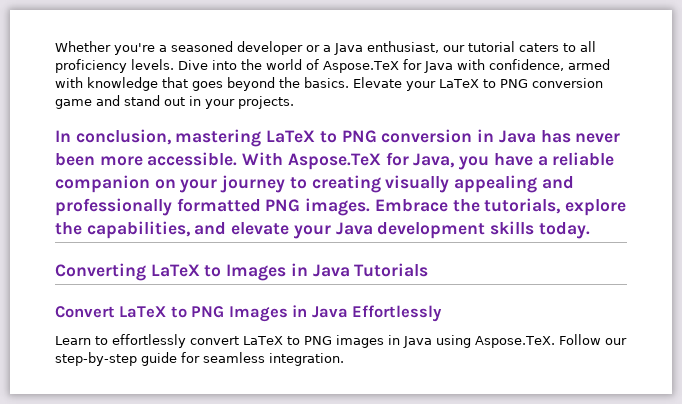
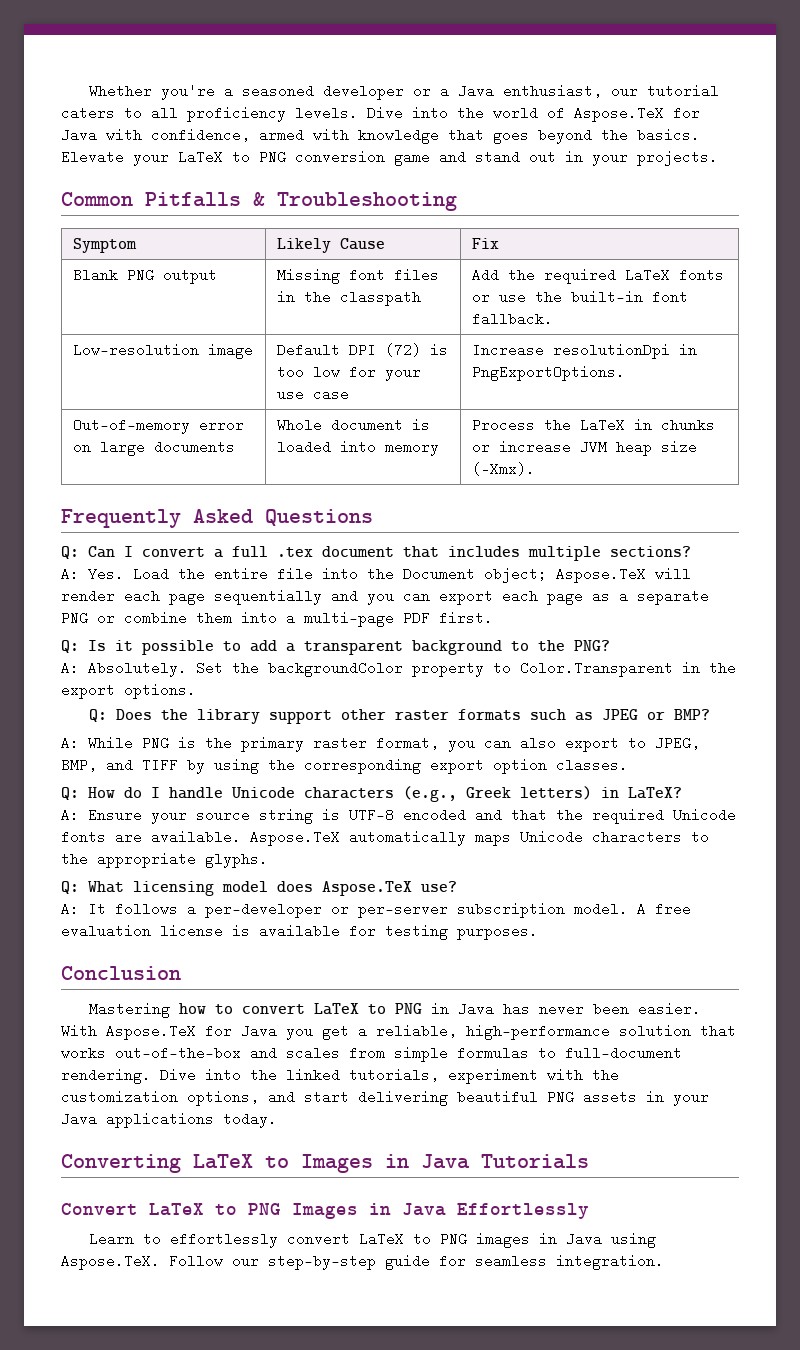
- In conclusion, mastering LaTeX to PNG conversion in Java has never been more accessible.
+ Common Pitfalls & Troubleshooting
+ Symptom | Likely Cause | Fix
+ Blank PNG output | Missing font files in the classpath | Add the required LaTeX fonts or use the built‑in font fallback.
+ Low‑resolution image | Default DPI (72) is too low for your use case | Increase resolutionDpi in PngExportOptions.
+ Out‑of‑memory error on large documents | Whole document is loaded into memory | Process the LaTeX in chunks or increase JVM heap size (-Xmx).
+ Frequently Asked Questions
+ Q: Can I convert a full .tex document that includes multiple sections?
+ A: Yes. Load the entire file into the Document object; Aspose.TeX will render each page sequentially and you can export each page as a separate PNG or combine them into a multi‑page PDF first.
+ Q: Is it possible to add a transparent background to the PNG?
+ A: Absolutely. Set the backgroundColor property to Color.Transparent in the export options.
+ Q: Does the library support other raster formats such as JPEG or BMP?
+ A: While PNG is the primary raster format, you can also export to JPEG, BMP, and TIFF by using the corresponding export option classes.
+ Q: How do I handle Unicode characters (e.g., Greek letters) in LaTeX?
+ A: Ensure your source string is UTF‑8 encoded and that the required Unicode fonts are available. Aspose.TeX automatically maps Unicode characters to the appropriate glyphs.
+ Q: What licensing model does Aspose.TeX use?
+ A: It follows a per‑developer or per‑server subscription model. A free evaluation license is available for testing purposes.
+ Conclusion
+ Mastering how to convert LaTeX to PNG in Java has never been easier.
- With Aspose.TeX for Java, you have a reliable companion on your journey to creating visually appealing and professionally formatted PNG images. Embrace the tutorials, explore the capabilities, and elevate your Java development skills today.
+ With Aspose.TeX for Java you get a reliable, high‑performance solution that works out‑of‑the‑box and scales from simple formulas to full‑document rendering. Dive into the linked tutorials, experiment with the customization options, and start delivering beautiful PNG assets in your Java applications today.

